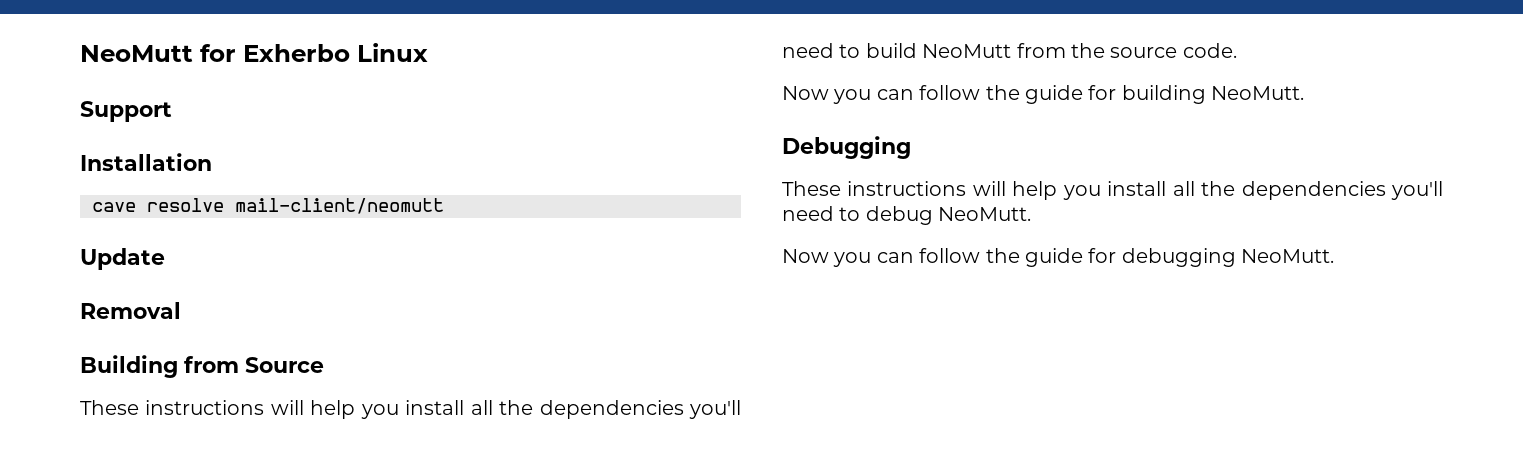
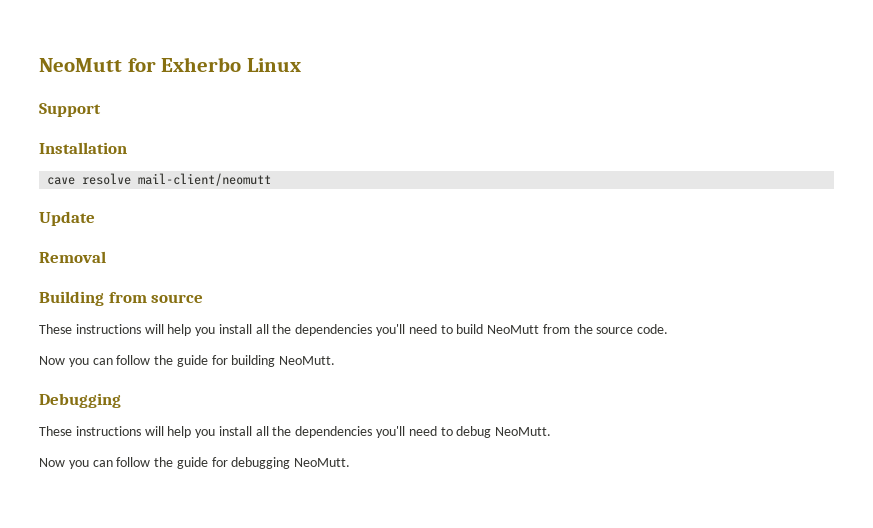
- Building from Source
+ Building from source

